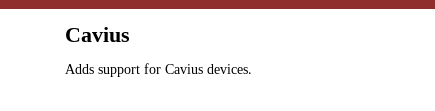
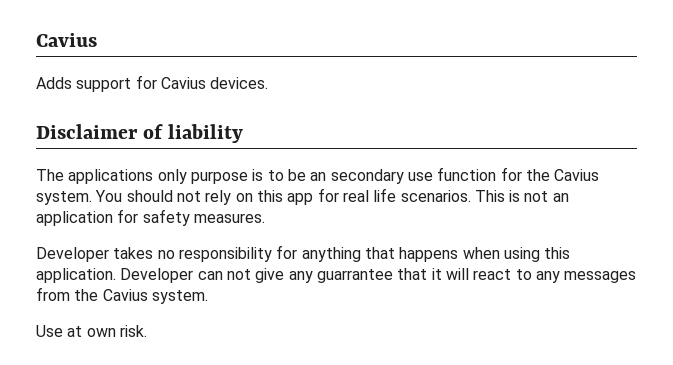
+ Disclaimer of liability
+ The applications only purpose is to be an secondary use function for the Cavius system. You should not rely on this app for real life scenarios. This is not an application for safety measures.
+ Developer takes no responsibility for anything that happens when using this application. Developer can not give any guarrantee that it will react to any messages from the Cavius system.
+ Use at own risk.

